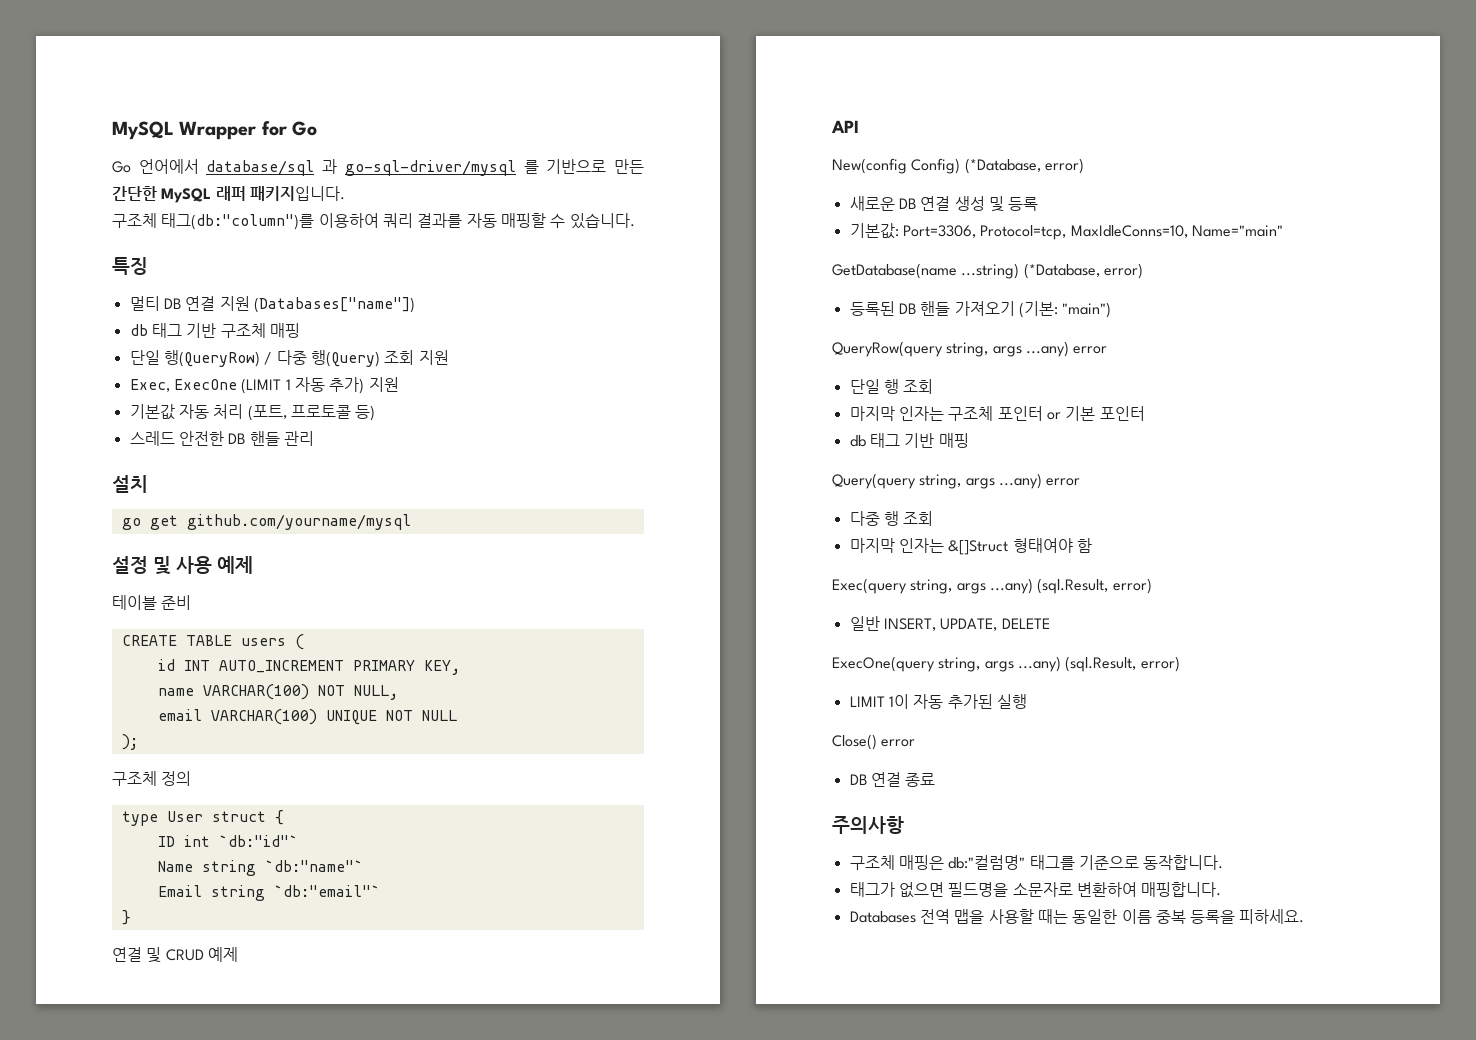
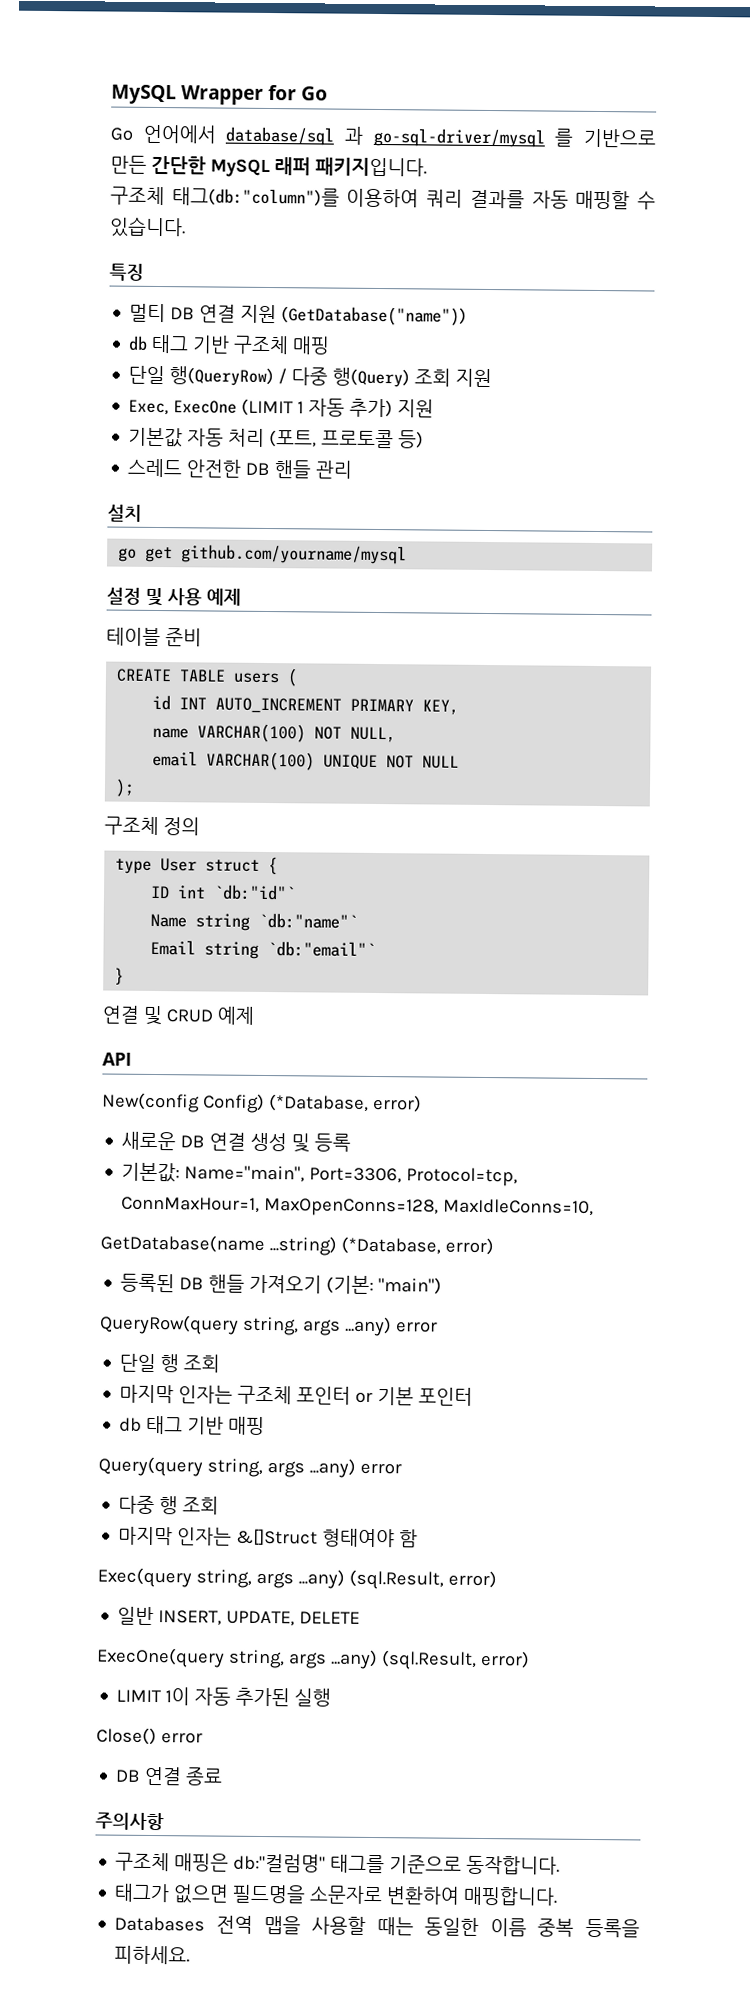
- 멀티 DB 연결 지원 (Databases["name"])
+ 멀티 DB 연결 지원 (GetDatabase("name"))
- 기본값: Port=3306, Protocol=tcp, MaxIdleConns=10, Name="main"
+ 기본값: Name="main", Port=3306, Protocol=tcp, ConnMaxHour=1, MaxOpenConns=128, MaxIdleConns=10,

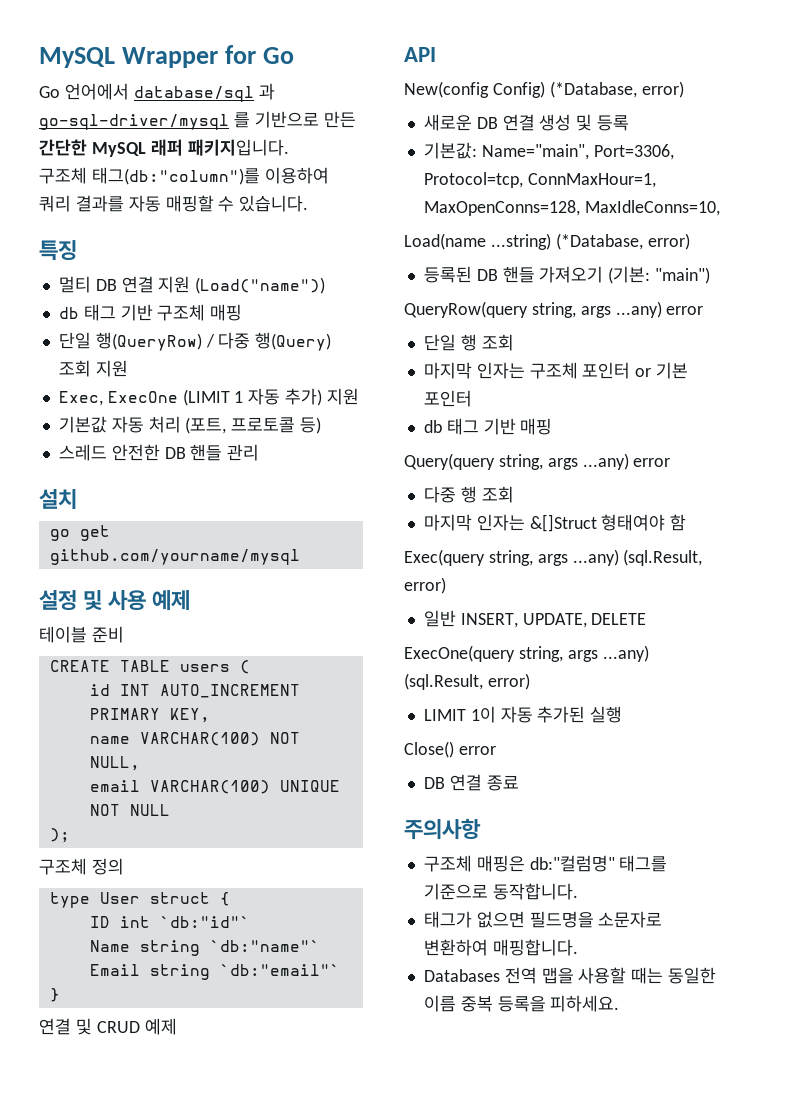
- 멀티 DB 연결 지원 (GetDatabase("name"))
+ 멀티 DB 연결 지원 (Load("name"))
- GetDatabase(name ...string) (*Database, error)
+ Load(name ...string) (*Database, error)

